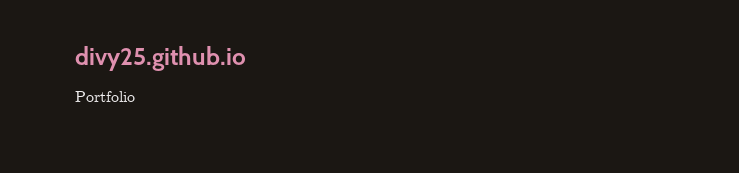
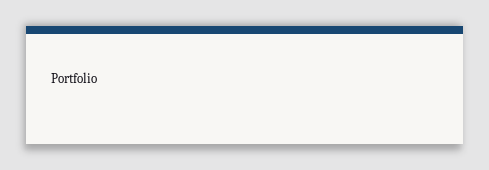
- divy25.github.io

